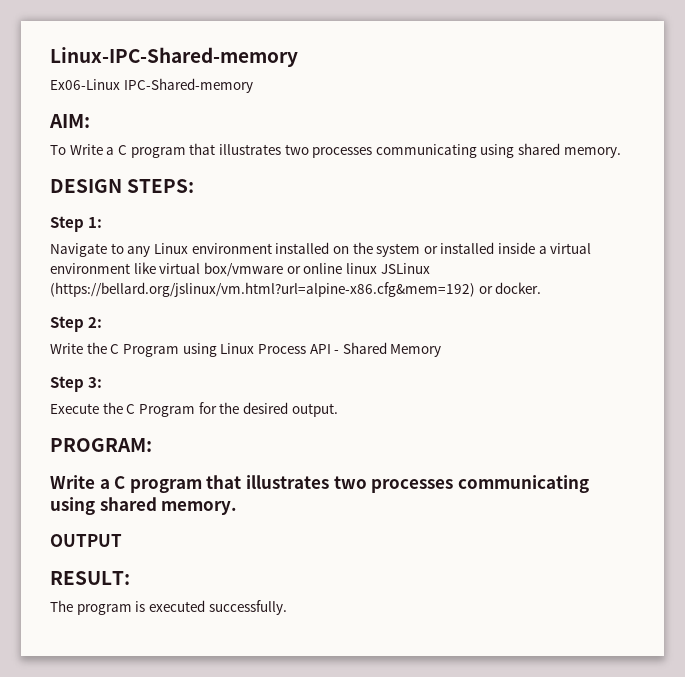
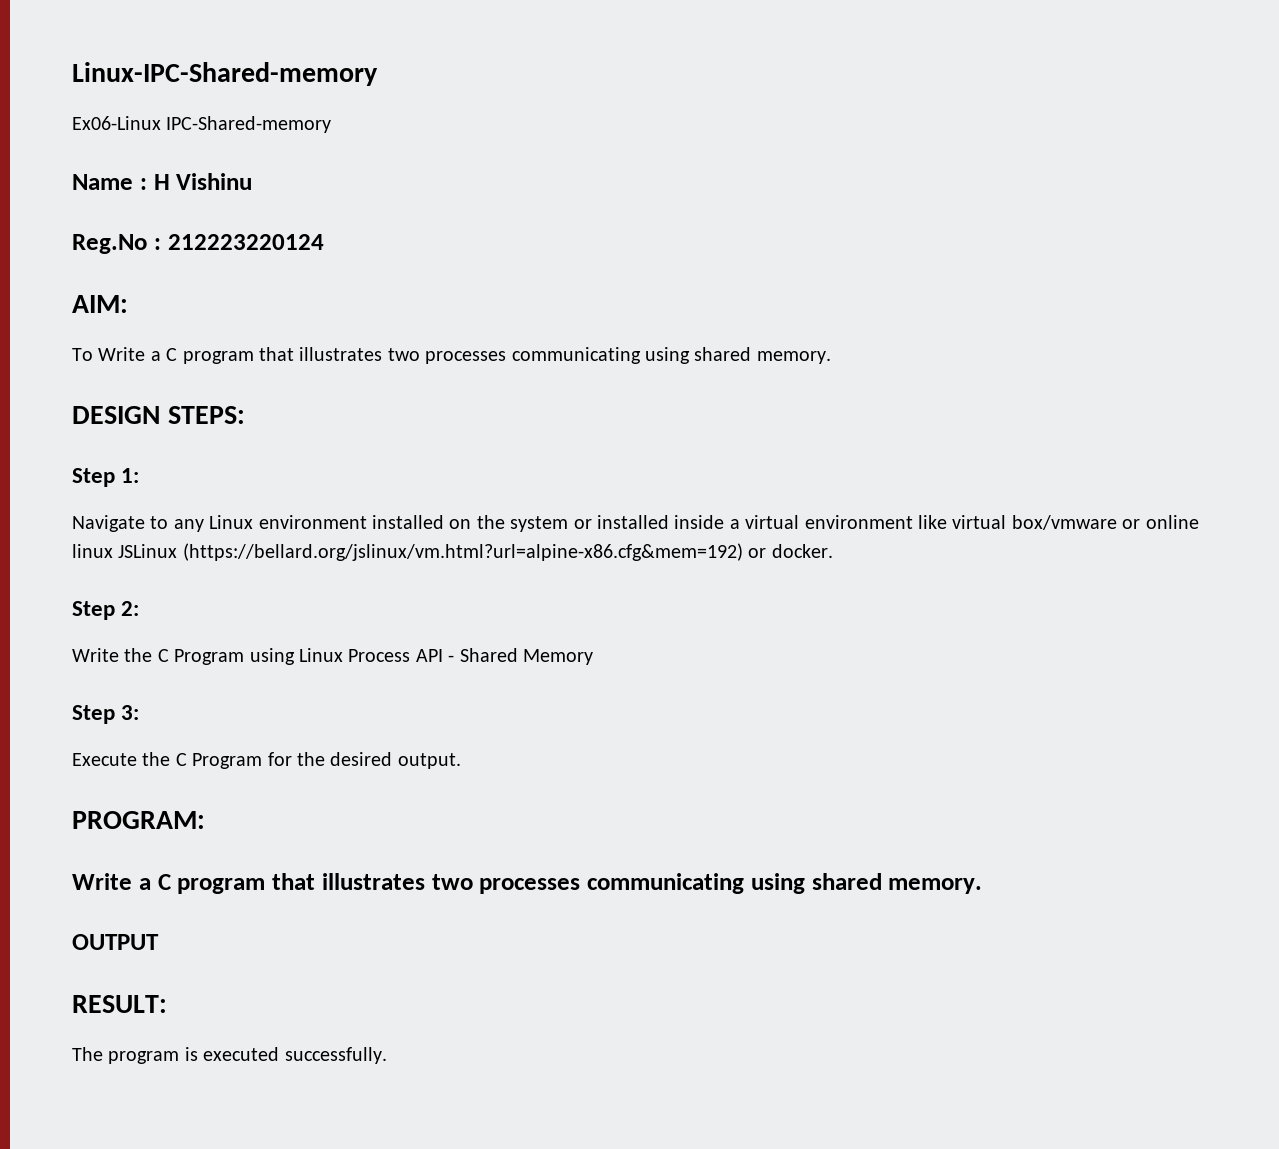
+ Name : H Vishinu
+ Reg.No : 212223220124

